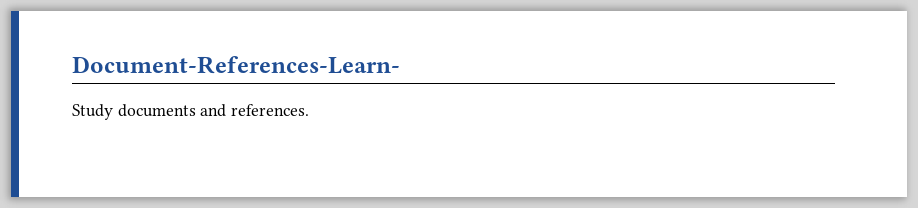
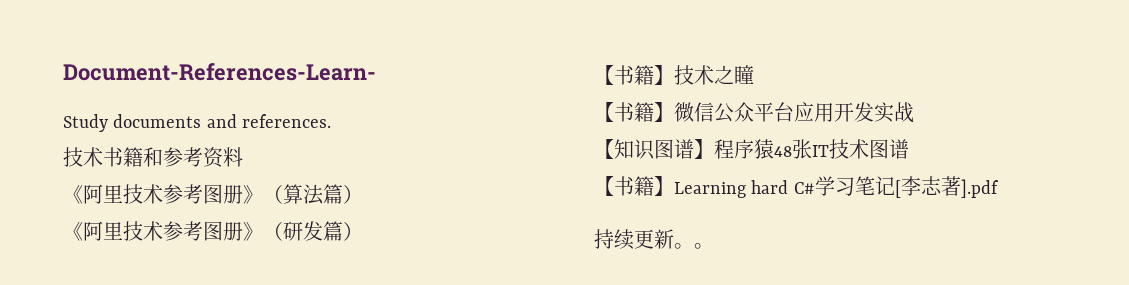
+ 技术书籍和参考资料
+ 《阿里技术参考图册》（算法篇）
+ 《阿里技术参考图册》（研发篇）
+ 【书籍】技术之瞳
+ 【书籍】微信公众平台应用开发实战
+ 【知识图谱】程序猿48张IT技术图谱
+ 【书籍】Learning hard C#学习笔记[李志著].pdf
+ 持续更新。。

